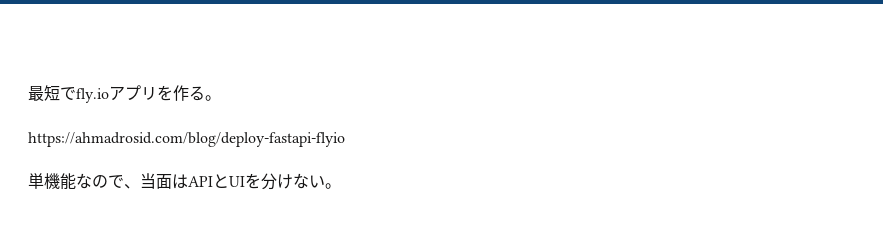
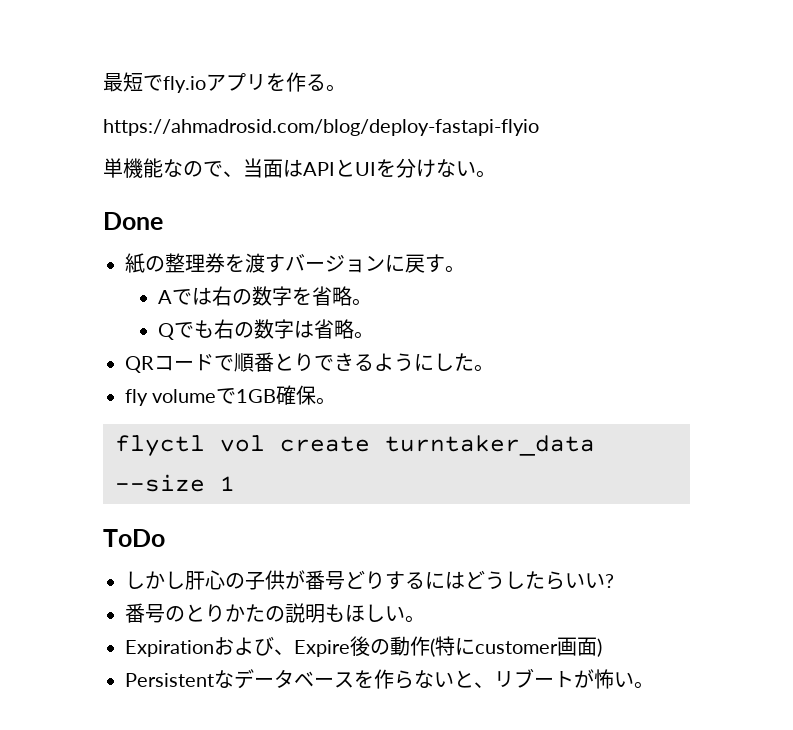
+ Done
+ 紙の整理券を渡すバージョンに戻す。
+ Aでは右の数字を省略。
+ Qでも右の数字は省略。
+ QRコードで順番とりできるようにした。
+ fly volumeで1GB確保。
+ flyctl vol create turntaker_data --size 1
+ ToDo
+ しかし肝心の子供が番号どりするにはどうしたらいい?
+ 番号のとりかたの説明もほしい。
+ Expirationおよび、Expire後の動作(特にcustomer画面)
+ Persistentなデータベースを作らないと、リブートが怖い。

